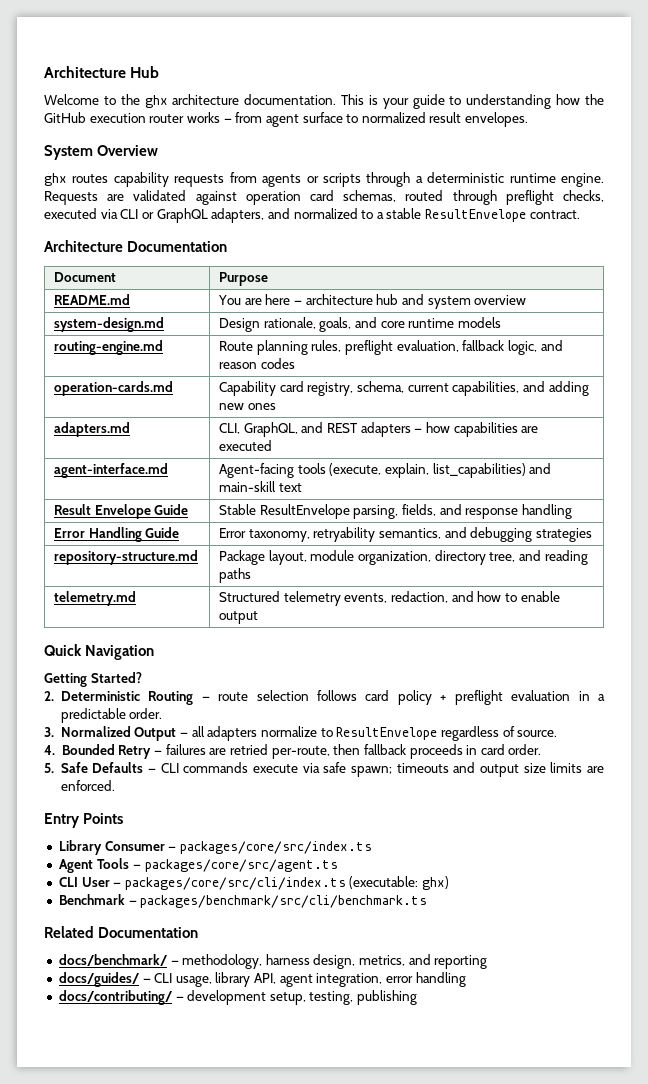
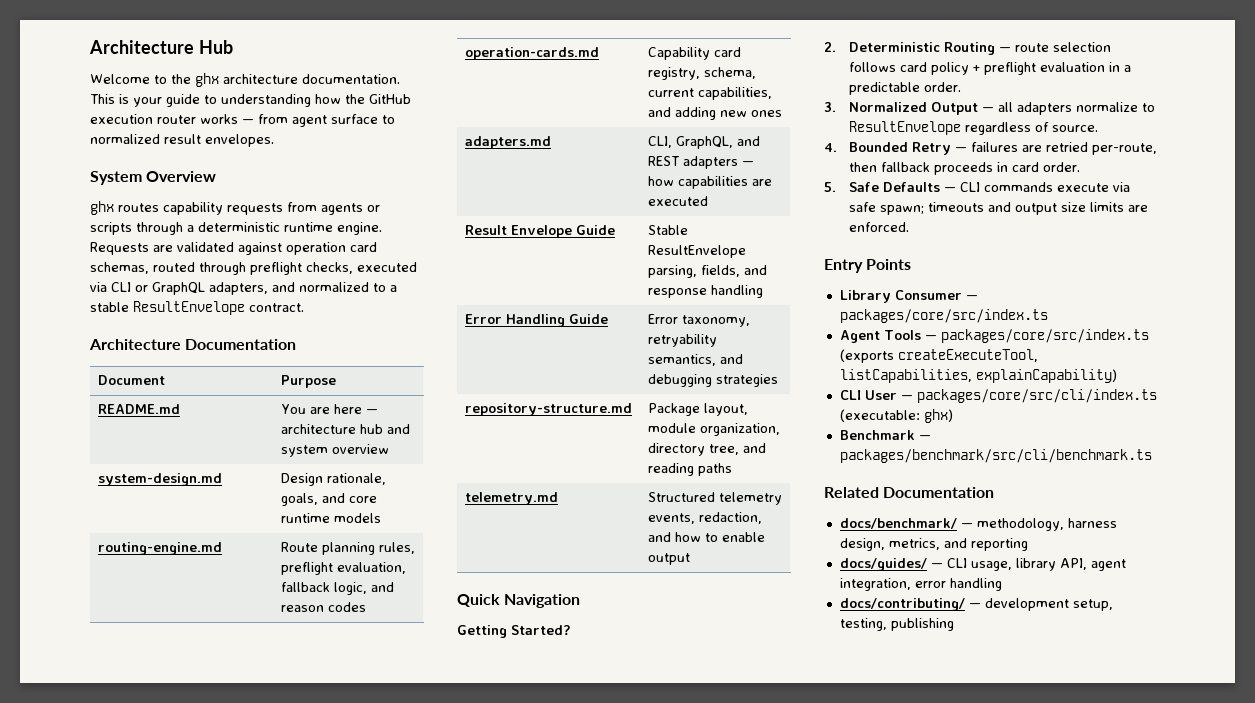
- agent-interface.md | Agent-facing tools (execute, explain, list_capabilities) and main-skill text
- Agent Tools — packages/core/src/agent.ts
+ Agent Tools — packages/core/src/index.ts (exports createExecuteTool, listCapabilities, explainCapability)

